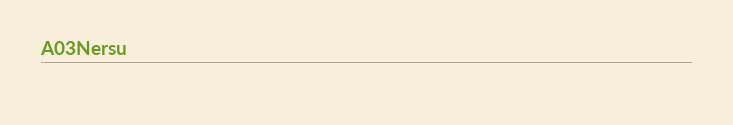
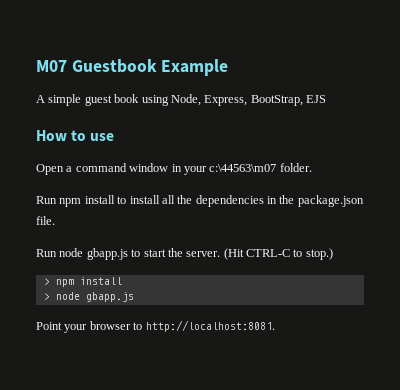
- A03Nersu
+ M07 Guestbook Example
+ A simple guest book using Node, Express, BootStrap, EJS
+ How to use
+ Open a command window in your c:\44563\m07 folder.
+ Run npm install to install all the dependencies in the package.json file.
+ Run node gbapp.js to start the server. (Hit CTRL-C to stop.)
+ > npm install
+ > node gbapp.js
+ Point your browser to http://localhost:8081.

